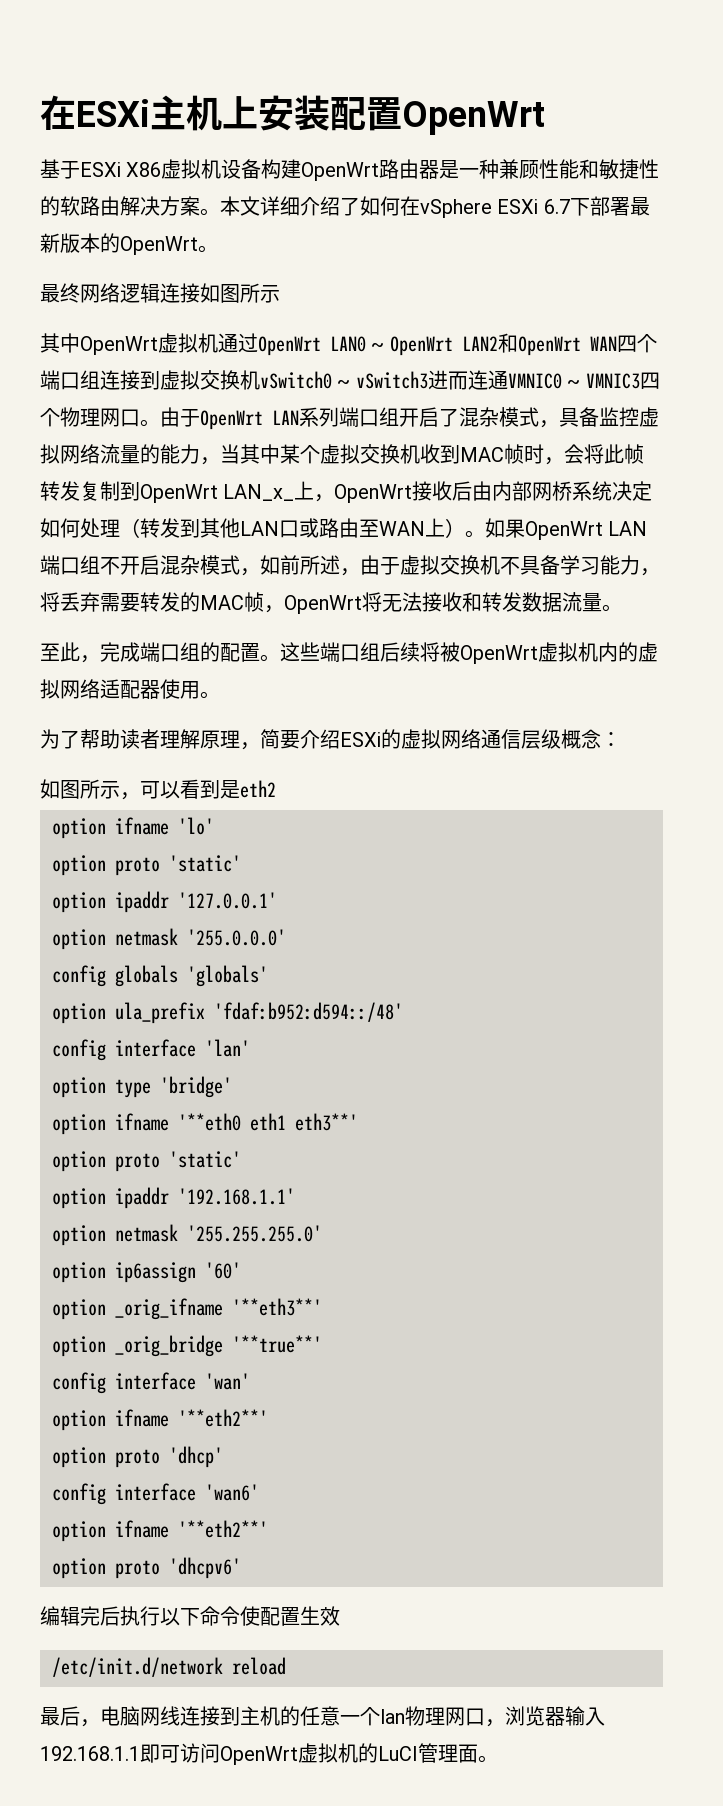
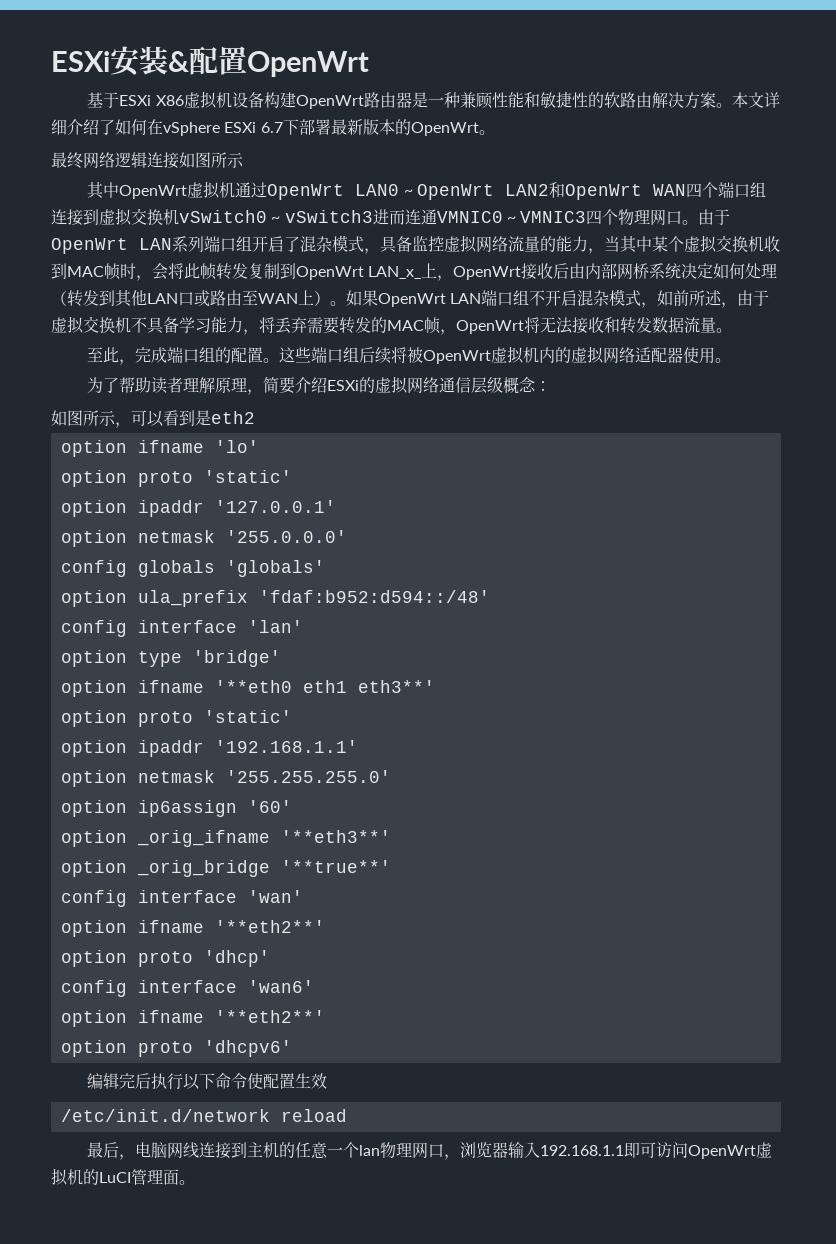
- 在ESXi主机上安装配置OpenWrt
+ ESXi安装&配置OpenWrt

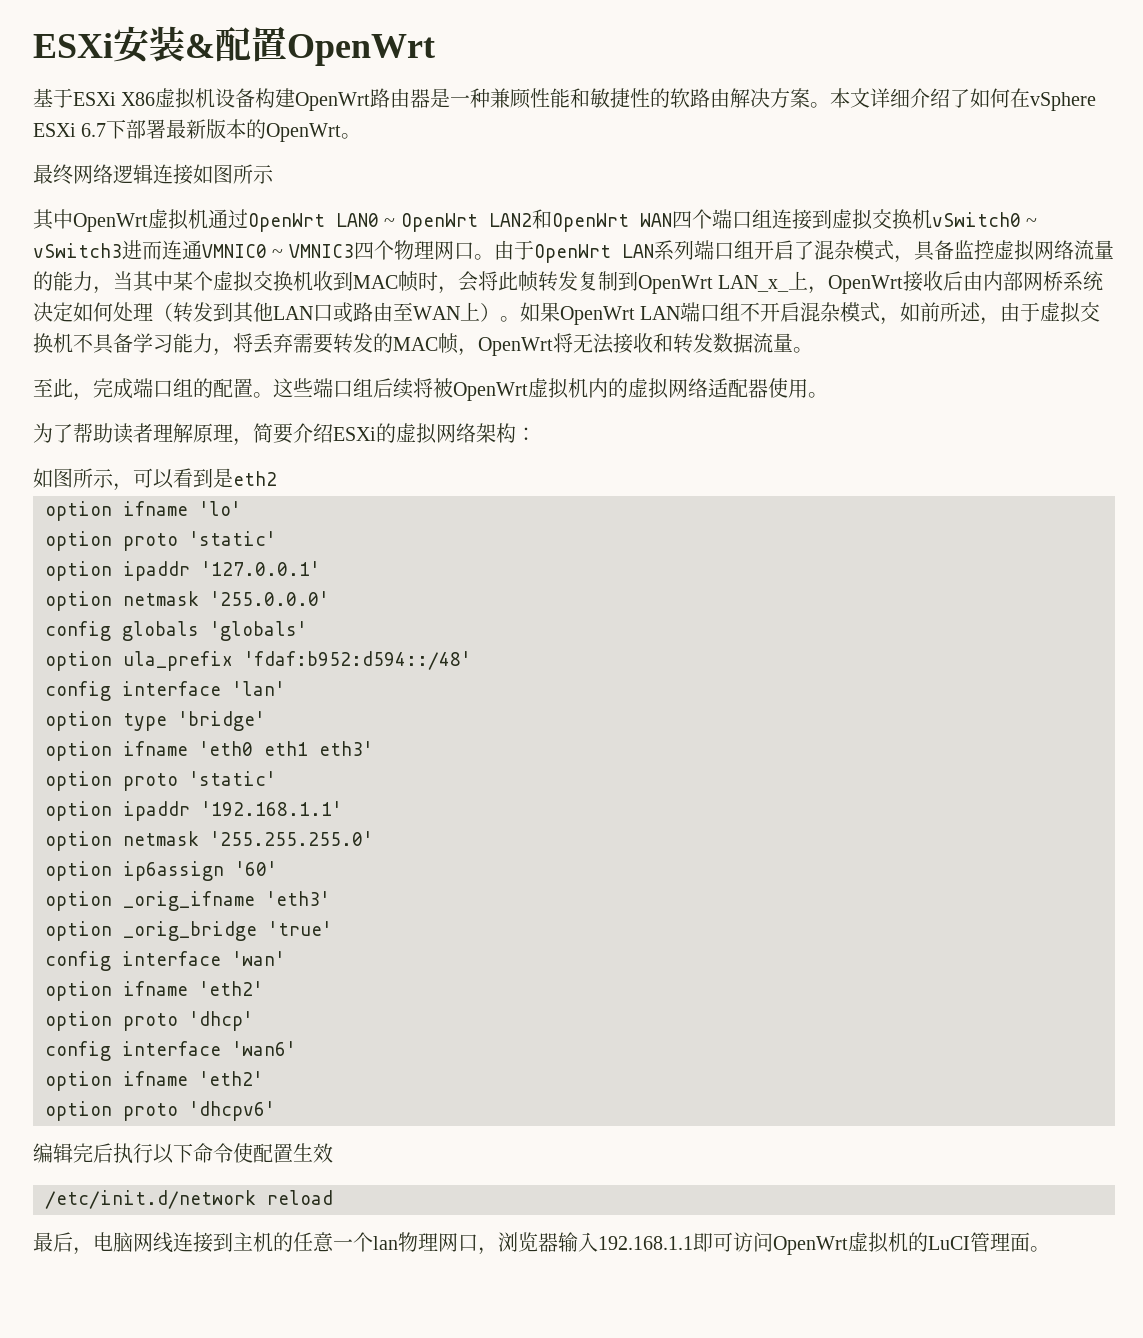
- 为了帮助读者理解原理，简要介绍ESXi的虚拟网络通信层级概念：
+ 为了帮助读者理解原理，简要介绍ESXi的虚拟网络架构：
- option ifname '**eth0 eth1 eth3**'
+ option ifname 'eth0 eth1 eth3'
- option _orig_ifname '**eth3**'
+ option _orig_ifname 'eth3'
- option _orig_bridge '**true**'
+ option _orig_bridge 'true'
  config interface 'wan'
- option ifname '**eth2**'
+ option ifname 'eth2'
  config interface 'wan6'
- option ifname '**eth2**'
+ option ifname 'eth2'

